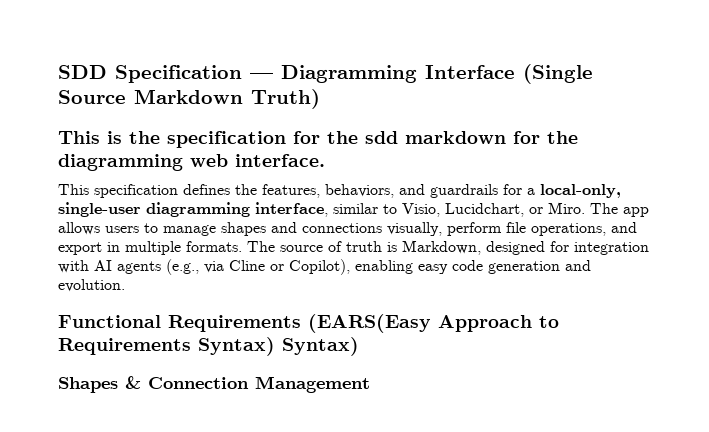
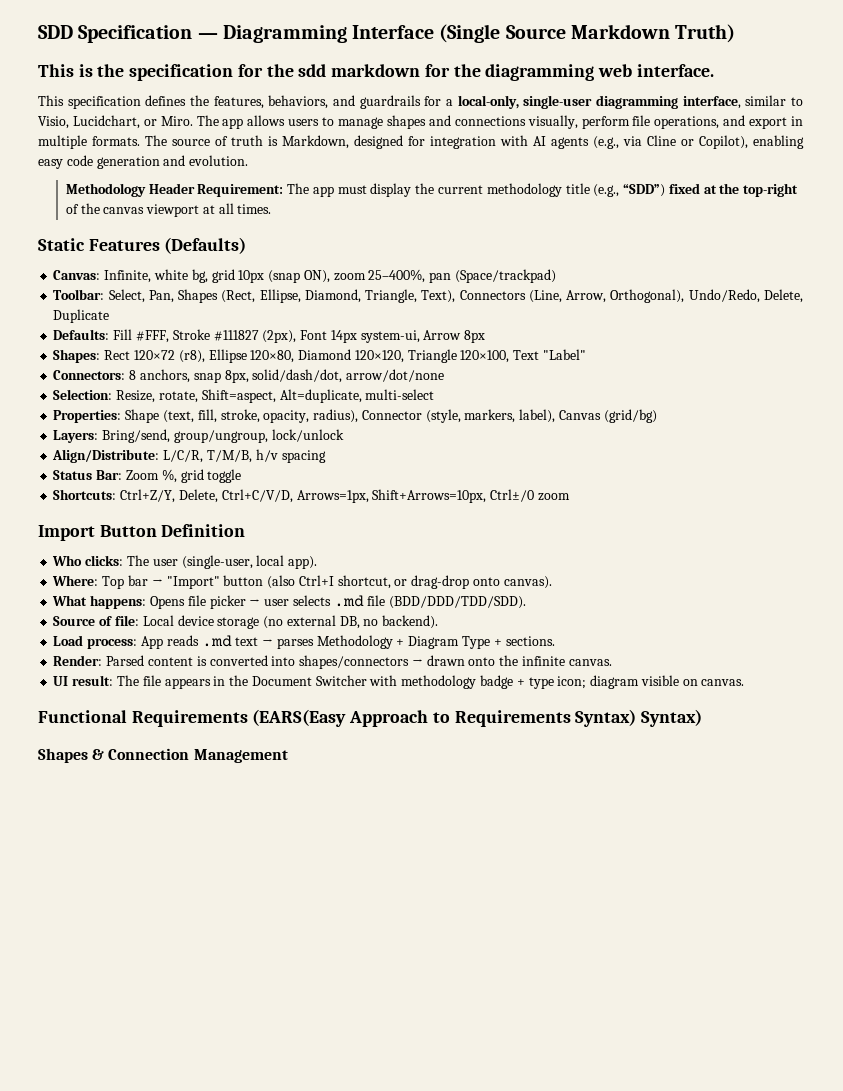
+ Methodology Header Requirement: The app must display the current methodology title (e.g., “SDD”) fixed at the top-right of the canvas viewport at all times.
+ Static Features (Defaults)
+ Canvas: Infinite, white bg, grid 10px (snap ON), zoom 25–400%, pan (Space/trackpad)
+ Toolbar: Select, Pan, Shapes (Rect, Ellipse, Diamond, Triangle, Text), Connectors (Line, Arrow, Orthogonal), Undo/Redo, Delete, Duplicate
+ Defaults: Fill #FFF, Stroke #111827 (2px), Font 14px system-ui, Arrow 8px
+ Shapes: Rect 120×72 (r8), Ellipse 120×80, Diamond 120×120, Triangle 120×100, Text "Label"
+ Connectors: 8 anchors, snap 8px, solid/dash/dot, arrow/dot/none
+ Selection: Resize, rotate, Shift=aspect, Alt=duplicate, multi-select
+ Properties: Shape (text, fill, stroke, opacity, radius), Connector (style, markers, label), Canvas (grid/bg)
+ Layers: Bring/send, group/ungroup, lock/unlock
+ Align/Distribute: L/C/R, T/M/B, h/v spacing
+ Status Bar: Zoom %, grid toggle
+ Shortcuts: Ctrl+Z/Y, Delete, Ctrl+C/V/D, Arrows=1px, Shift+Arrows=10px, Ctrl±/0 zoom
+ Import Button Definition
+ Who clicks: The user (single-user, local app).
+ Where: Top bar → "Import" button (also Ctrl+I shortcut, or drag-drop onto canvas).
+ What happens: Opens file picker → user selects .md file (BDD/DDD/TDD/SDD).
+ Source of file: Local device storage (no external DB, no backend).
+ Load process: App reads .md text → parses Methodology + Diagram Type + sections.
+ Render: Parsed content is converted into shapes/connectors → drawn onto the infinite canvas.
+ UI result: The file appears in the Document Switcher with methodology badge + type icon; diagram visible on canvas.

